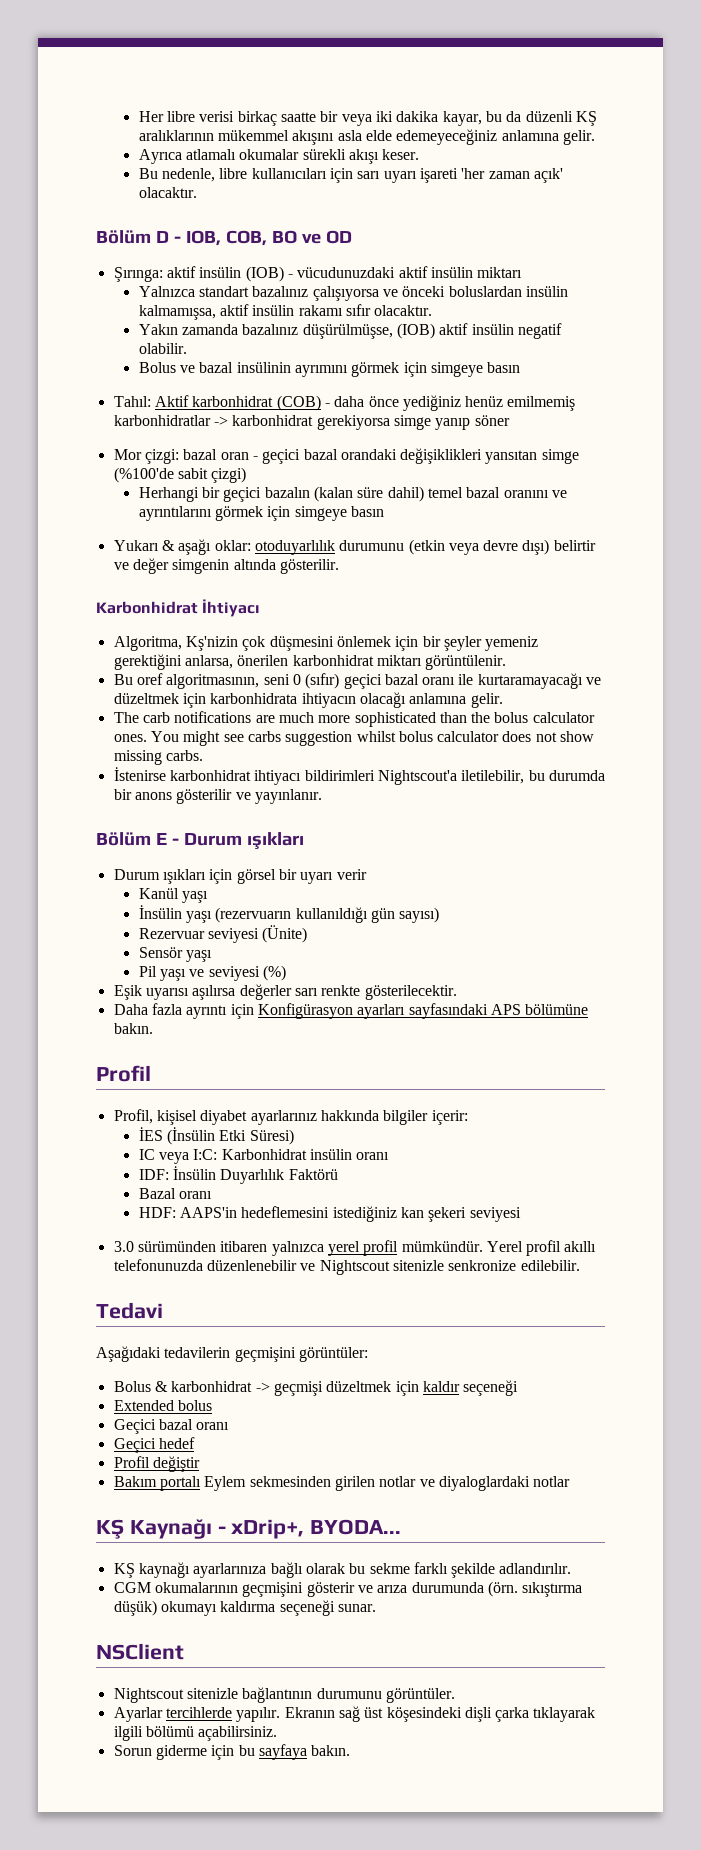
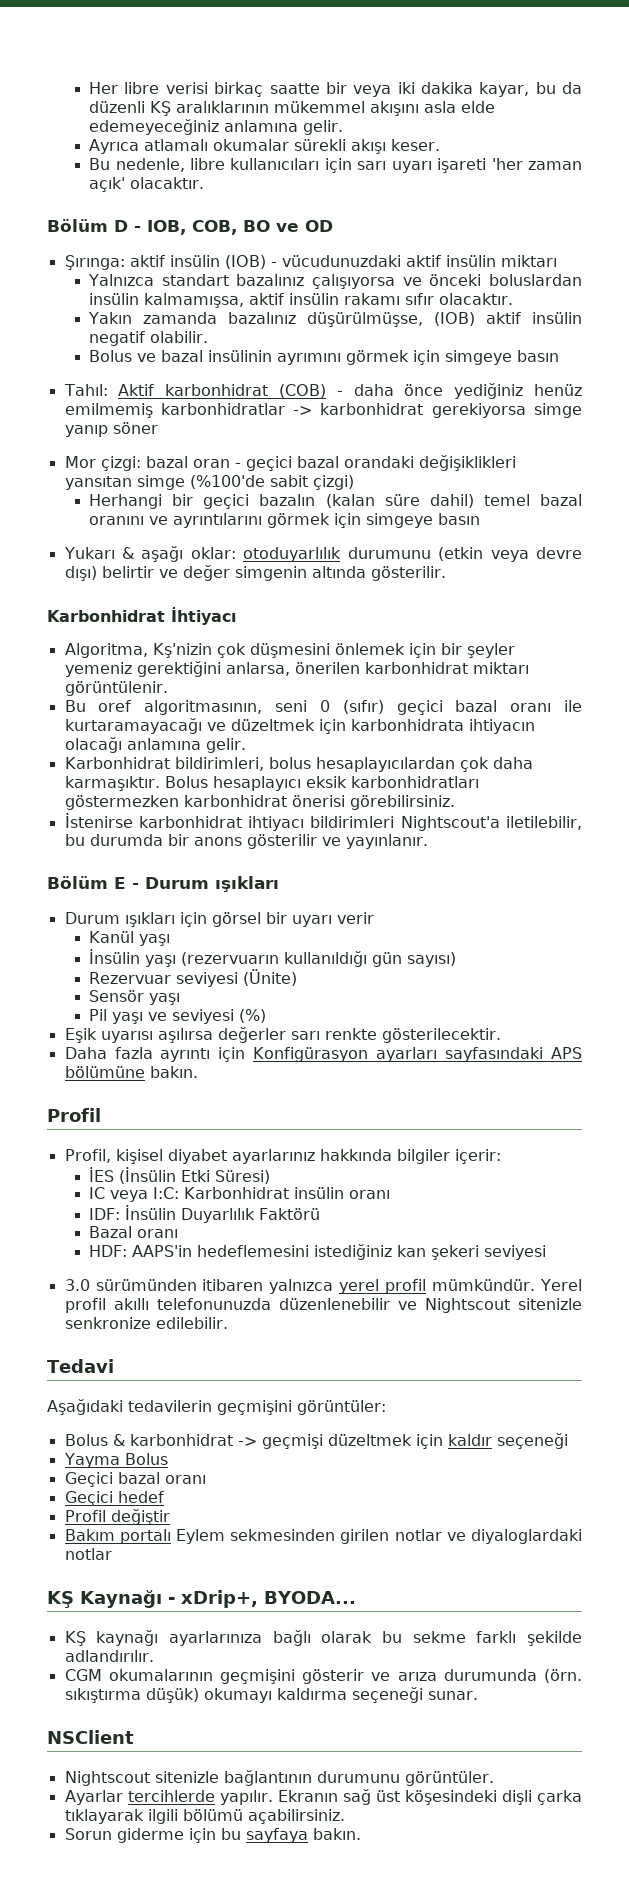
- The carb notifications are much more sophisticated than the bolus calculator ones. You might see carbs suggestion whilst bolus calculator does not show missing carbs.
+ Karbonhidrat bildirimleri, bolus hesaplayıcılardan çok daha karmaşıktır. Bolus hesaplayıcı eksik karbonhidratları göstermezken karbonhidrat önerisi görebilirsiniz.
- Extended bolus
+ Yayma Bolus

